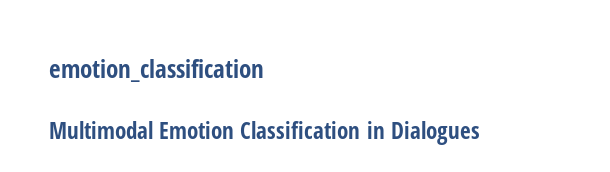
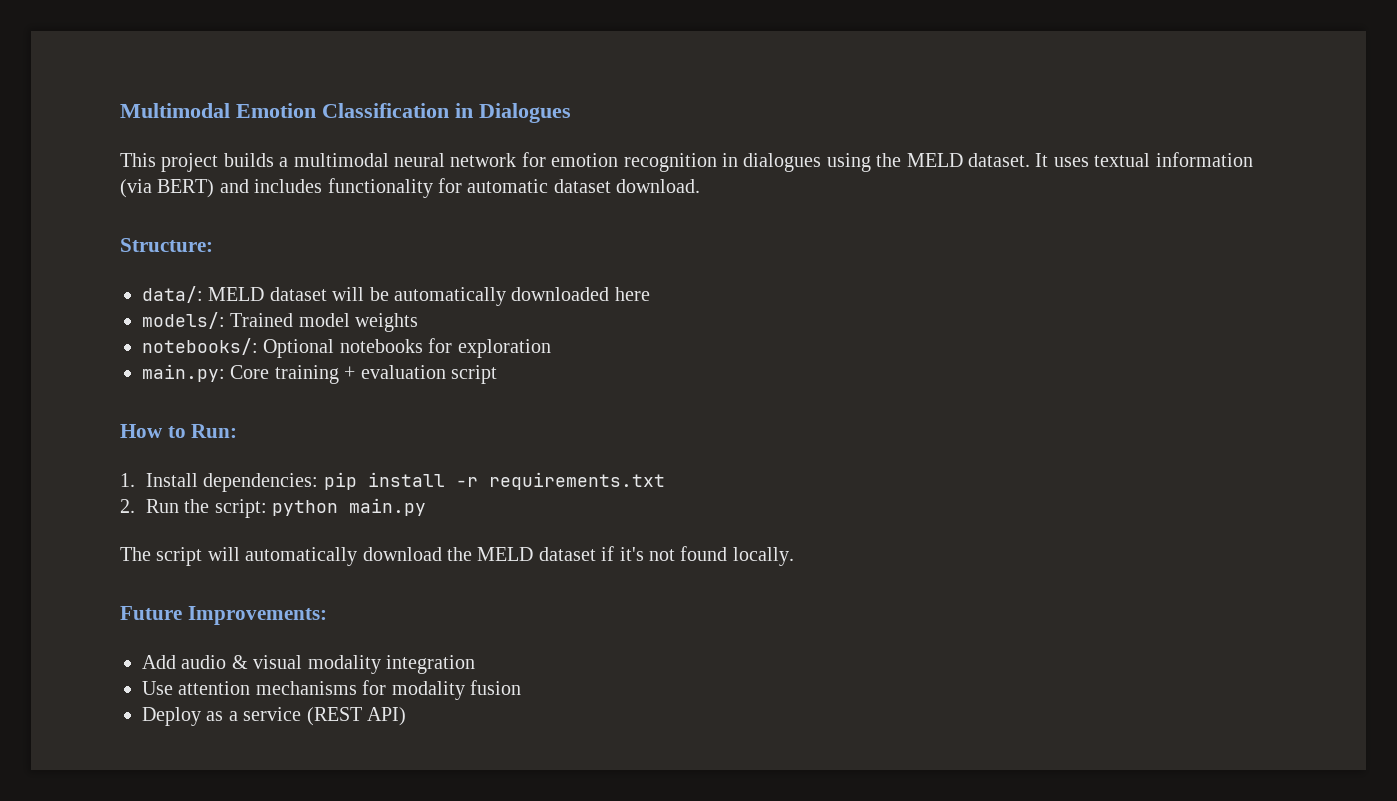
- emotion_classification
+ This project builds a multimodal neural network for emotion recognition in dialogues using the MELD dataset. It uses textual information (via BERT) and includes functionality for automatic dataset download.
+ Structure:
+ data/: MELD dataset will be automatically downloaded here
+ models/: Trained model weights
+ notebooks/: Optional notebooks for exploration
+ main.py: Core training + evaluation script
+ How to Run:
+ 1. Install dependencies: pip install -r requirements.txt
+ 2. Run the script: python main.py
+ The script will automatically download the MELD dataset if it's not found locally.
+ Future Improvements:
+ Add audio & visual modality integration
+ Use attention mechanisms for modality fusion
+ Deploy as a service (REST API)

